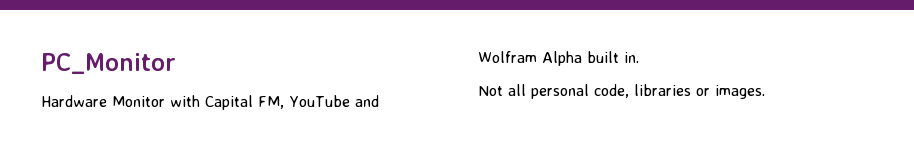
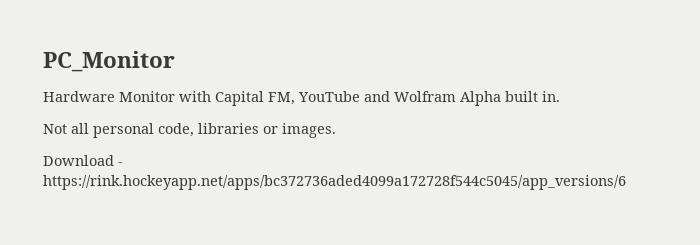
+ Download - https://rink.hockeyapp.net/apps/bc372736aded4099a172728f544c5045/app_versions/6

